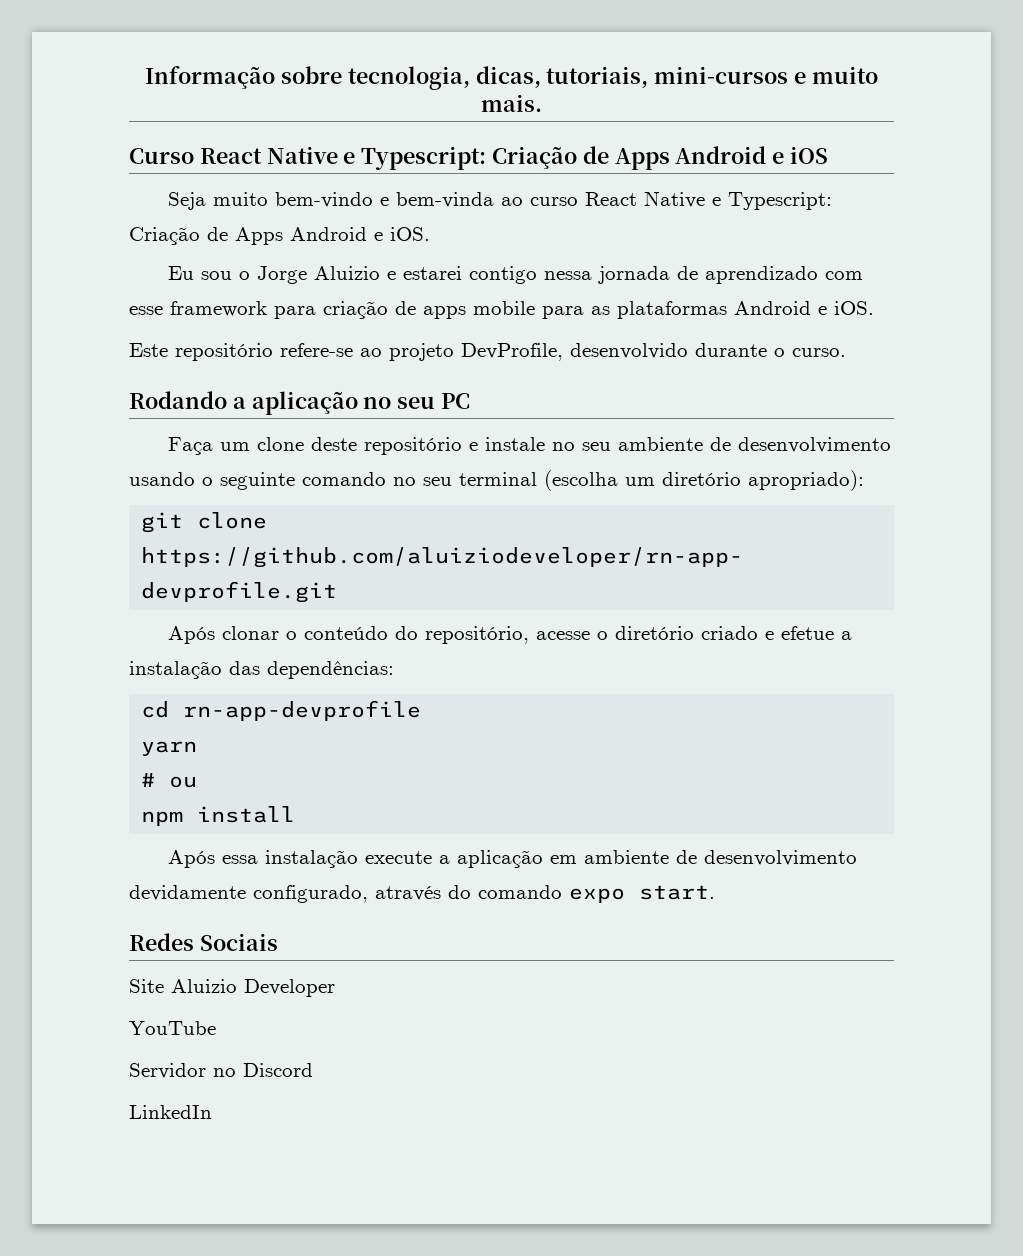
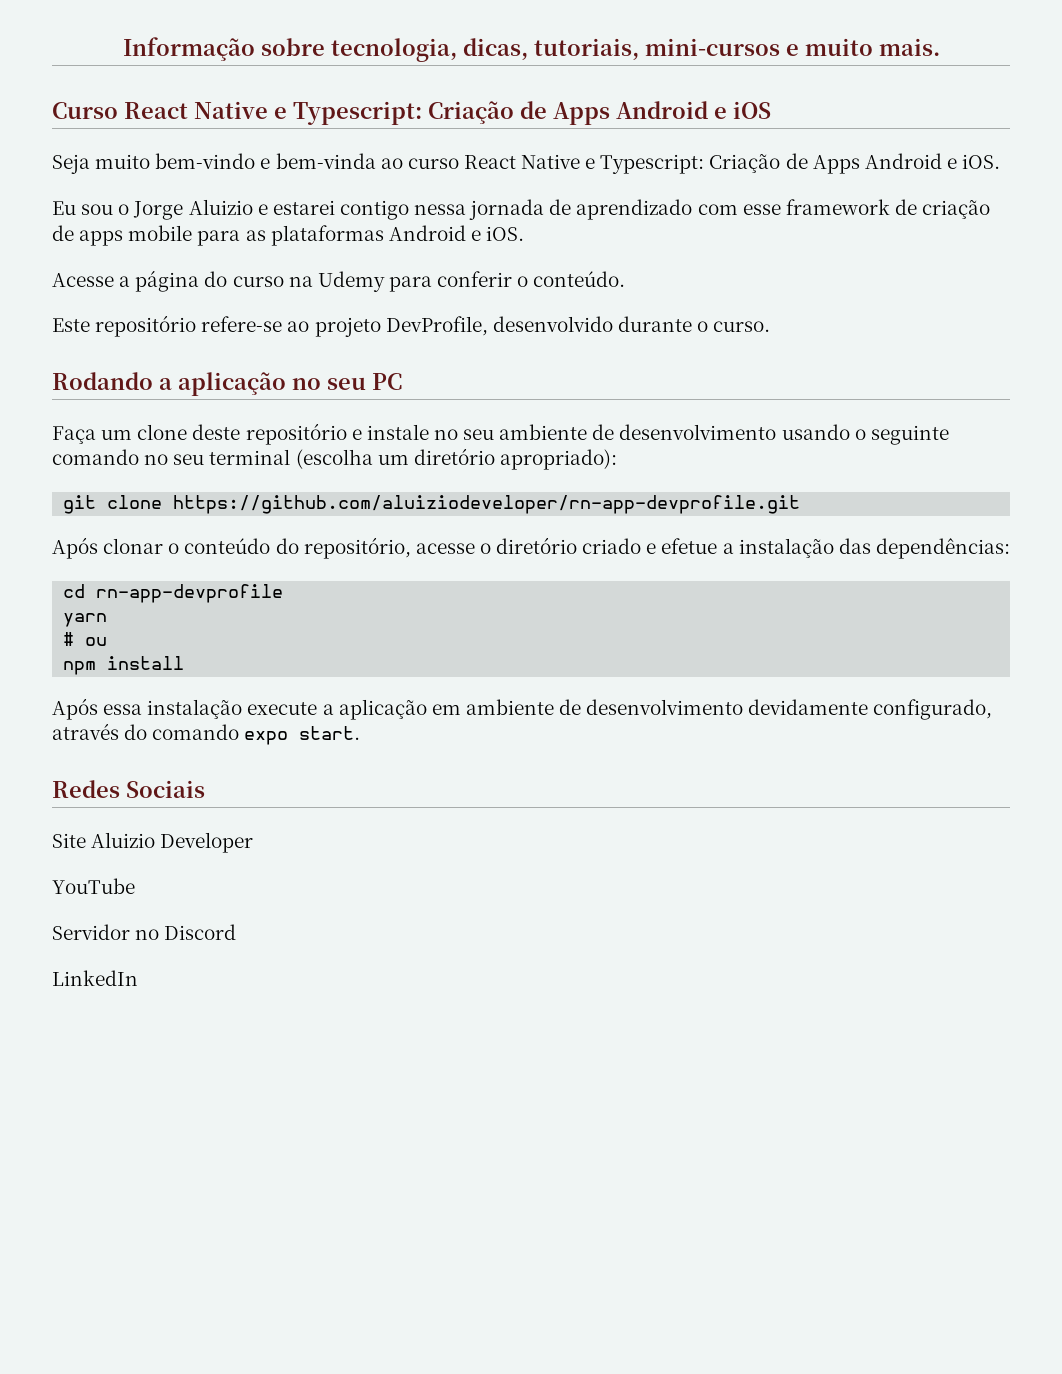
- Eu sou o Jorge Aluizio e estarei contigo nessa jornada de aprendizado com esse framework para criação de apps mobile para as plataformas Android e iOS.
+ Eu sou o Jorge Aluizio e estarei contigo nessa jornada de aprendizado com esse framework de criação de apps mobile para as plataformas Android e iOS.
+ Acesse a página do curso na Udemy para conferir o conteúdo.

